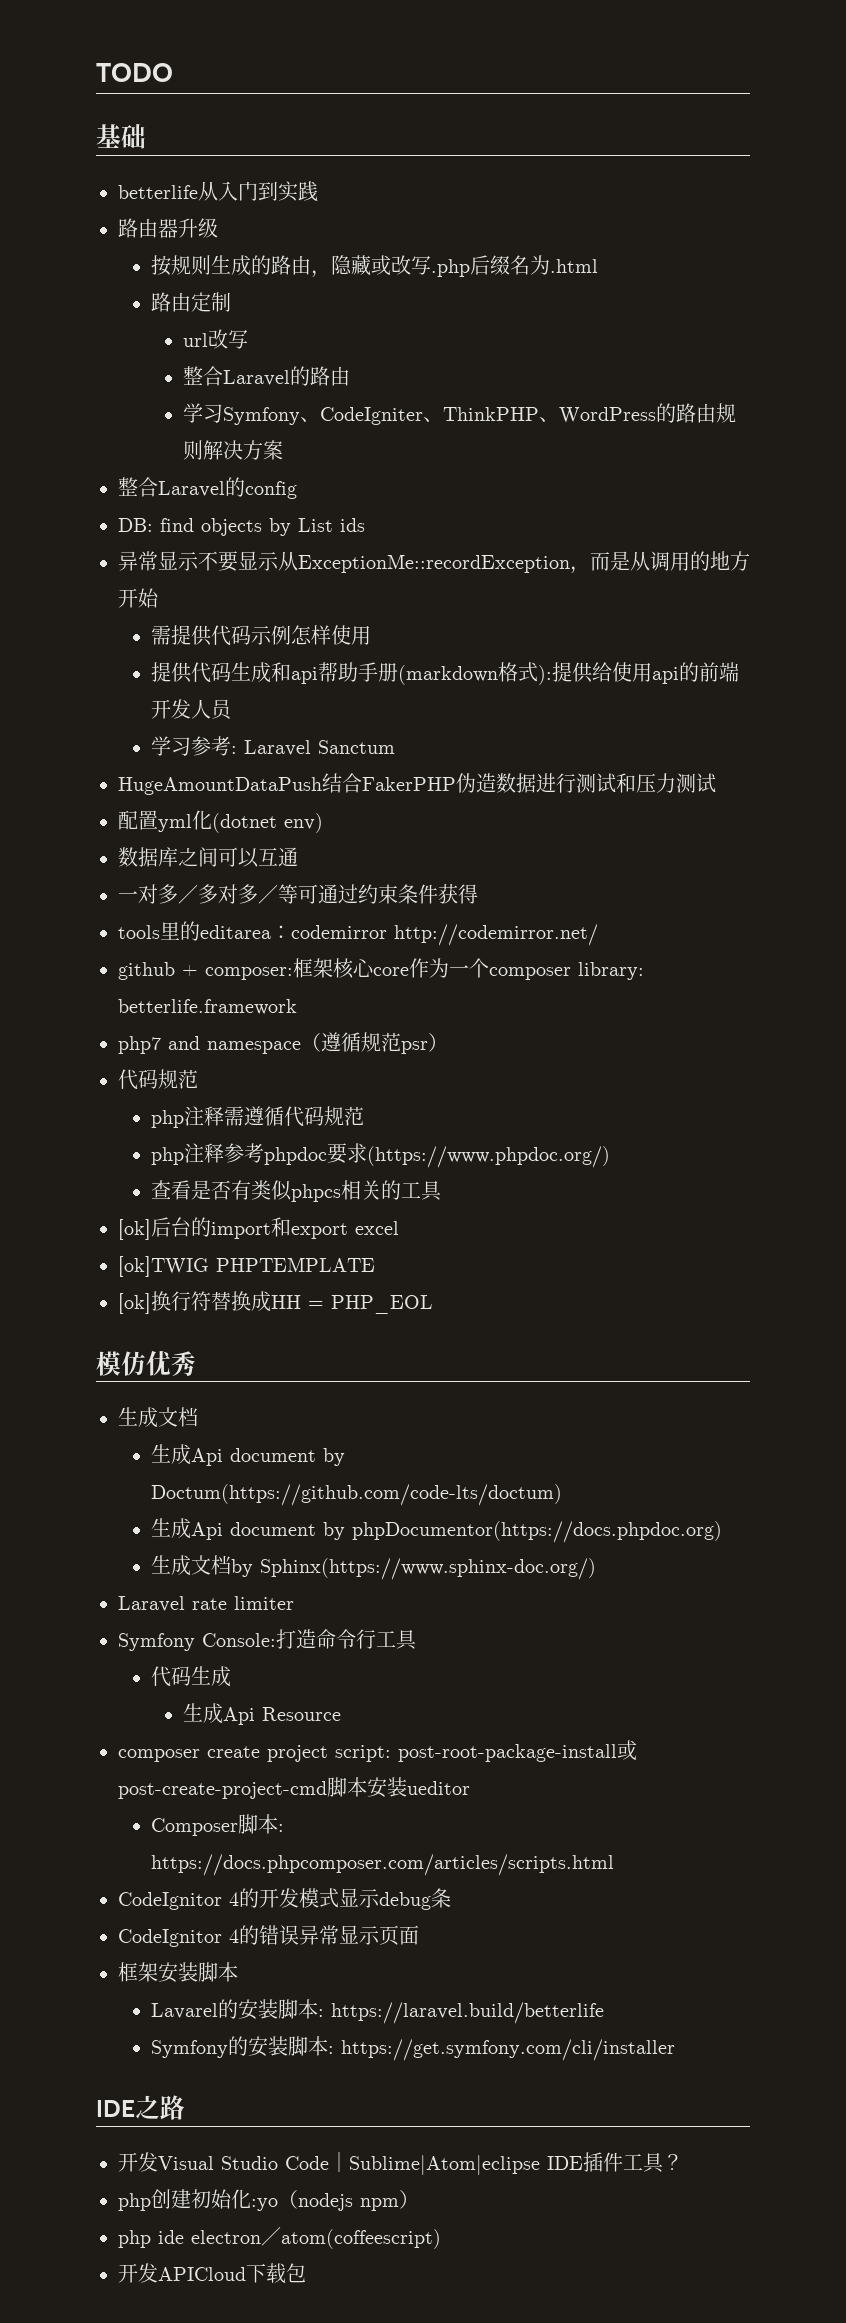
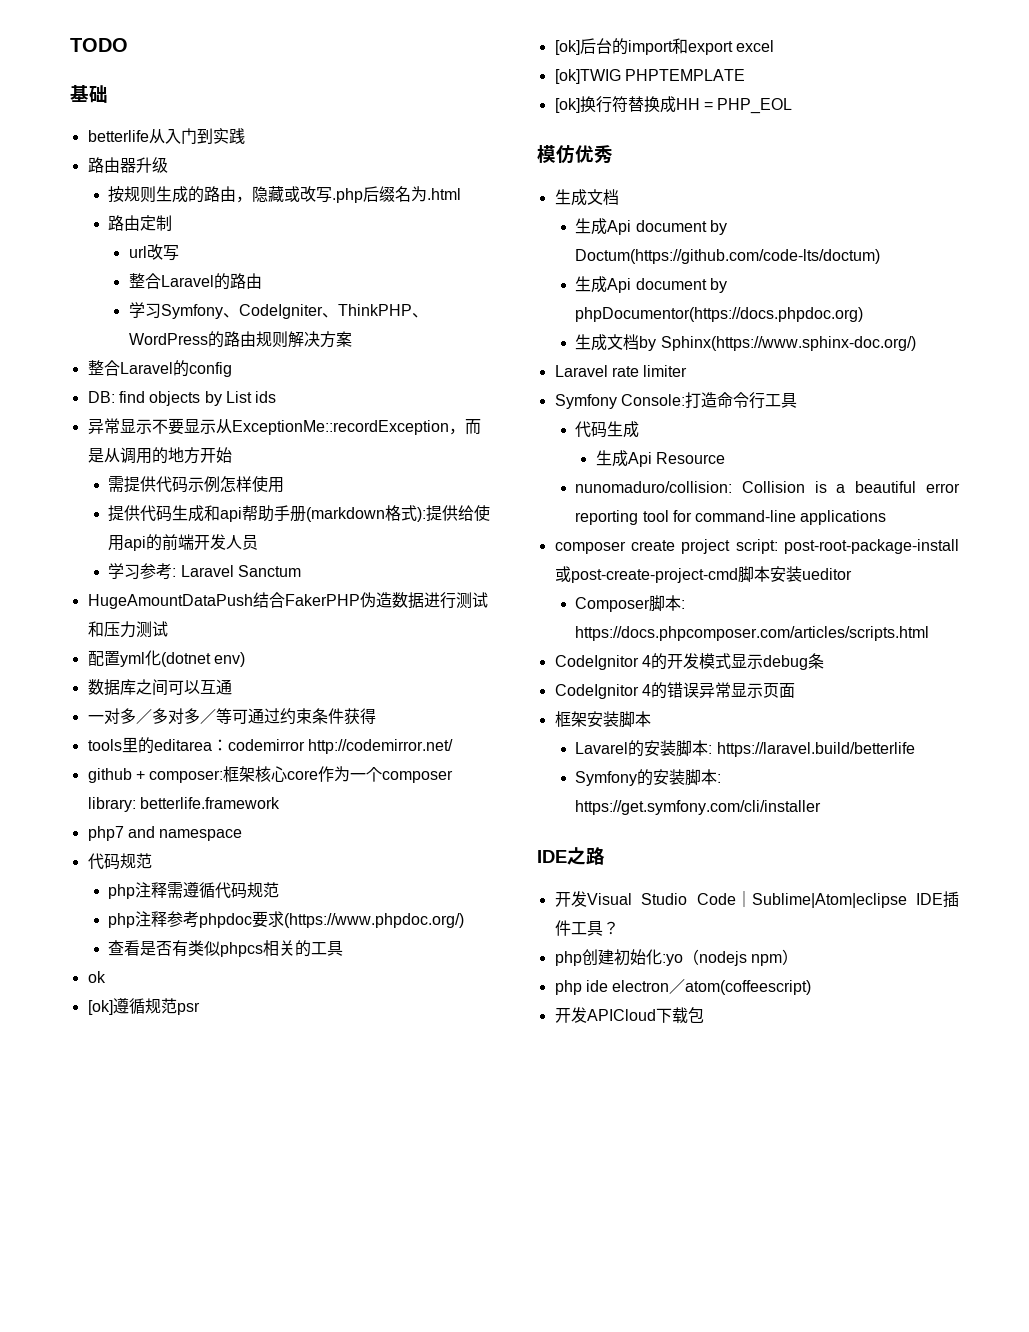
- php7 and namespace（遵循规范psr）
+ php7 and namespace
+ ok
+ [ok]遵循规范psr
+ nunomaduro/collision: Collision is a beautiful error reporting tool for command-line applications

